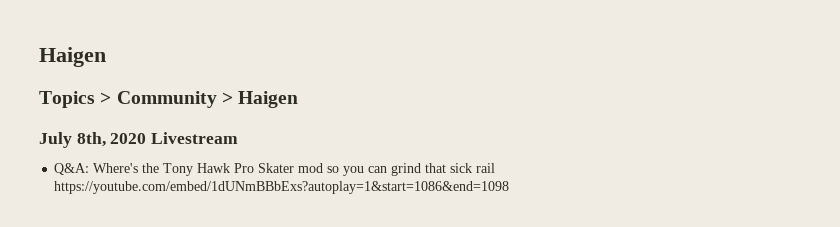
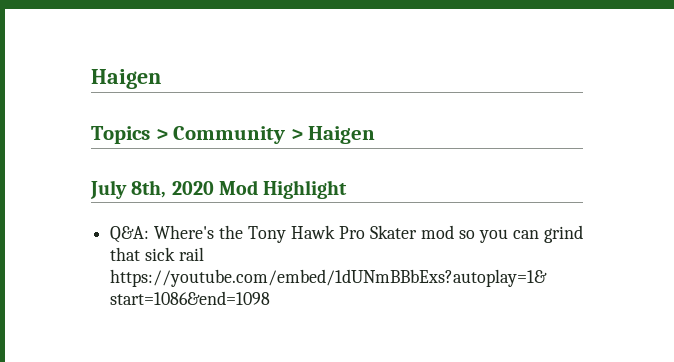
- July 8th, 2020 Livestream
+ July 8th, 2020 Mod Highlight

